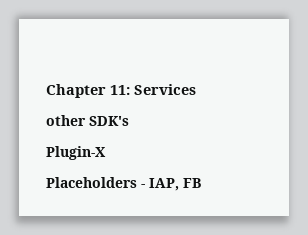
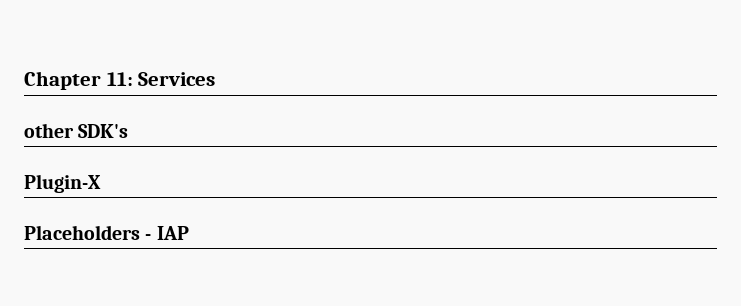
- Placeholders - IAP, FB
+ Placeholders - IAP

